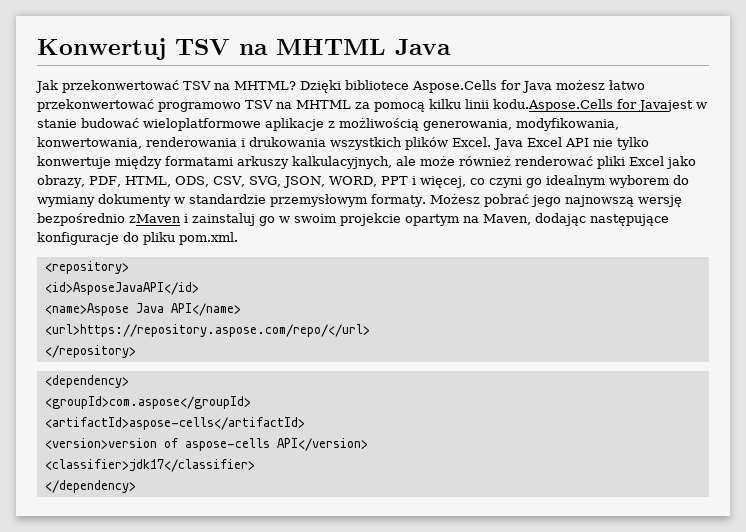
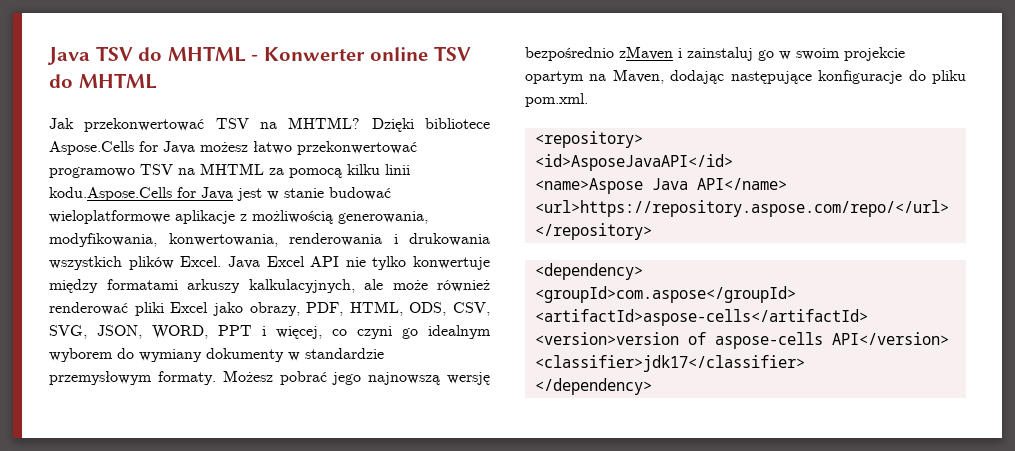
- Konwertuj TSV na MHTML Java
+ Java TSV do MHTML - Konwerter online TSV do MHTML
- Dzięki bibliotece Aspose.Cells for Java możesz łatwo przekonwertować programowo TSV na MHTML za pomocą kilku linii kodu.Aspose.Cells for Javajest w stanie budować wieloplatformowe aplikacje z możliwością generowania, modyfikowania, konwertowania, renderowania i drukowania wszystkich plików Excel.
+ Dzięki bibliotece Aspose.Cells for Java możesz łatwo przekonwertować programowo TSV na MHTML za pomocą kilku linii kodu.Aspose.Cells for Java jest w stanie budować wieloplatformowe aplikacje z możliwością generowania, modyfikowania, konwertowania, renderowania i drukowania wszystkich plików Excel.

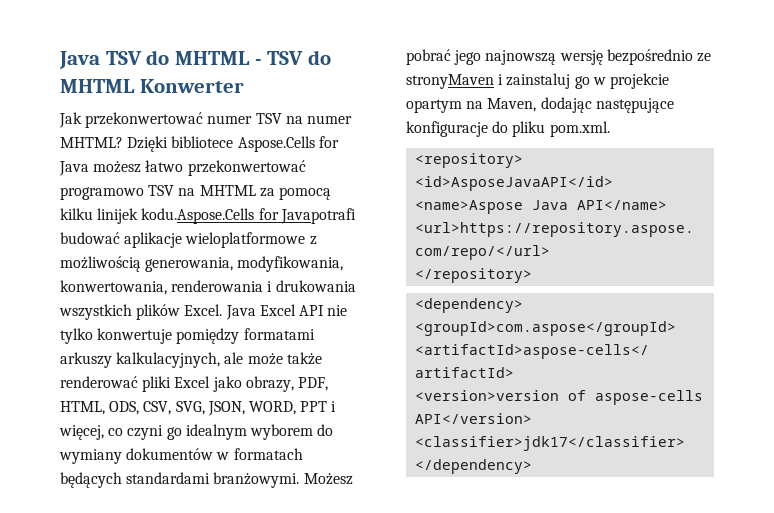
- Java TSV do MHTML - Konwerter online TSV do MHTML
+ Java TSV do MHTML - TSV do MHTML Konwerter
- Jak przekonwertować TSV na MHTML?
+ Jak przekonwertować numer TSV na numer MHTML?
- Dzięki bibliotece Aspose.Cells for Java możesz łatwo przekonwertować programowo TSV na MHTML za pomocą kilku linii kodu.Aspose.Cells for Java jest w stanie budować wieloplatformowe aplikacje z możliwością generowania, modyfikowania, konwertowania, renderowania i drukowania wszystkich plików Excel.
+ Dzięki bibliotece Aspose.Cells for Java możesz łatwo przekonwertować programowo TSV na MHTML za pomocą kilku linijek kodu.Aspose.Cells for Javapotrafi budować aplikacje wieloplatformowe z możliwością generowania, modyfikowania, konwertowania, renderowania i drukowania wszystkich plików Excel.
- Java Excel API nie tylko konwertuje między formatami arkuszy kalkulacyjnych, ale może również renderować pliki Excel jako obrazy, PDF, HTML, ODS, CSV, SVG, JSON, WORD, PPT i więcej, co czyni go idealnym wyborem do wymiany dokumenty w standardzie przemysłowym formaty.
+ Java Excel API nie tylko konwertuje pomiędzy formatami arkuszy kalkulacyjnych, ale może także renderować pliki Excel jako obrazy, PDF, HTML, ODS, CSV, SVG, JSON, WORD, PPT i więcej, co czyni go idealnym wyborem do wymiany dokumentów w formatach będących standardami branżowymi.
- Możesz pobrać jego najnowszą wersję bezpośrednio zMaven i zainstaluj go w swoim projekcie opartym na Maven, dodając następujące konfiguracje do pliku pom.xml.
+ Możesz pobrać jego najnowszą wersję bezpośrednio ze stronyMaven i zainstaluj go w projekcie opartym na Maven, dodając następujące konfiguracje do pliku pom.xml.

